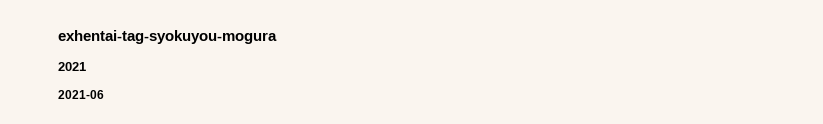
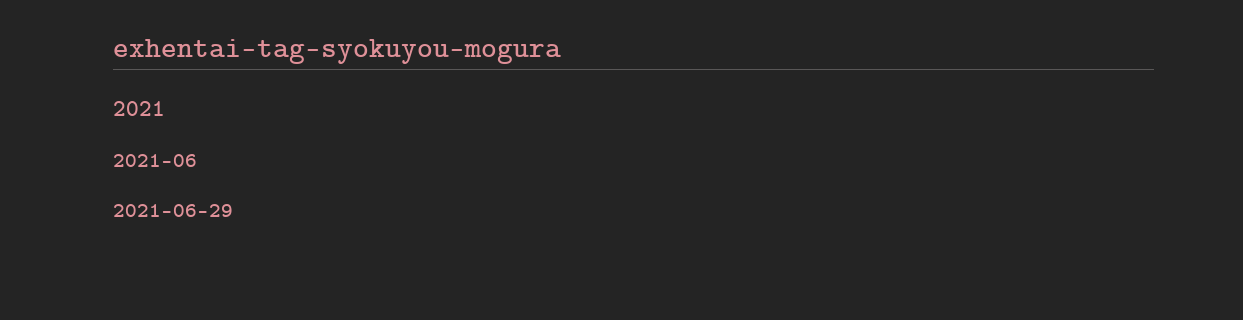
+ 2021-06-29

